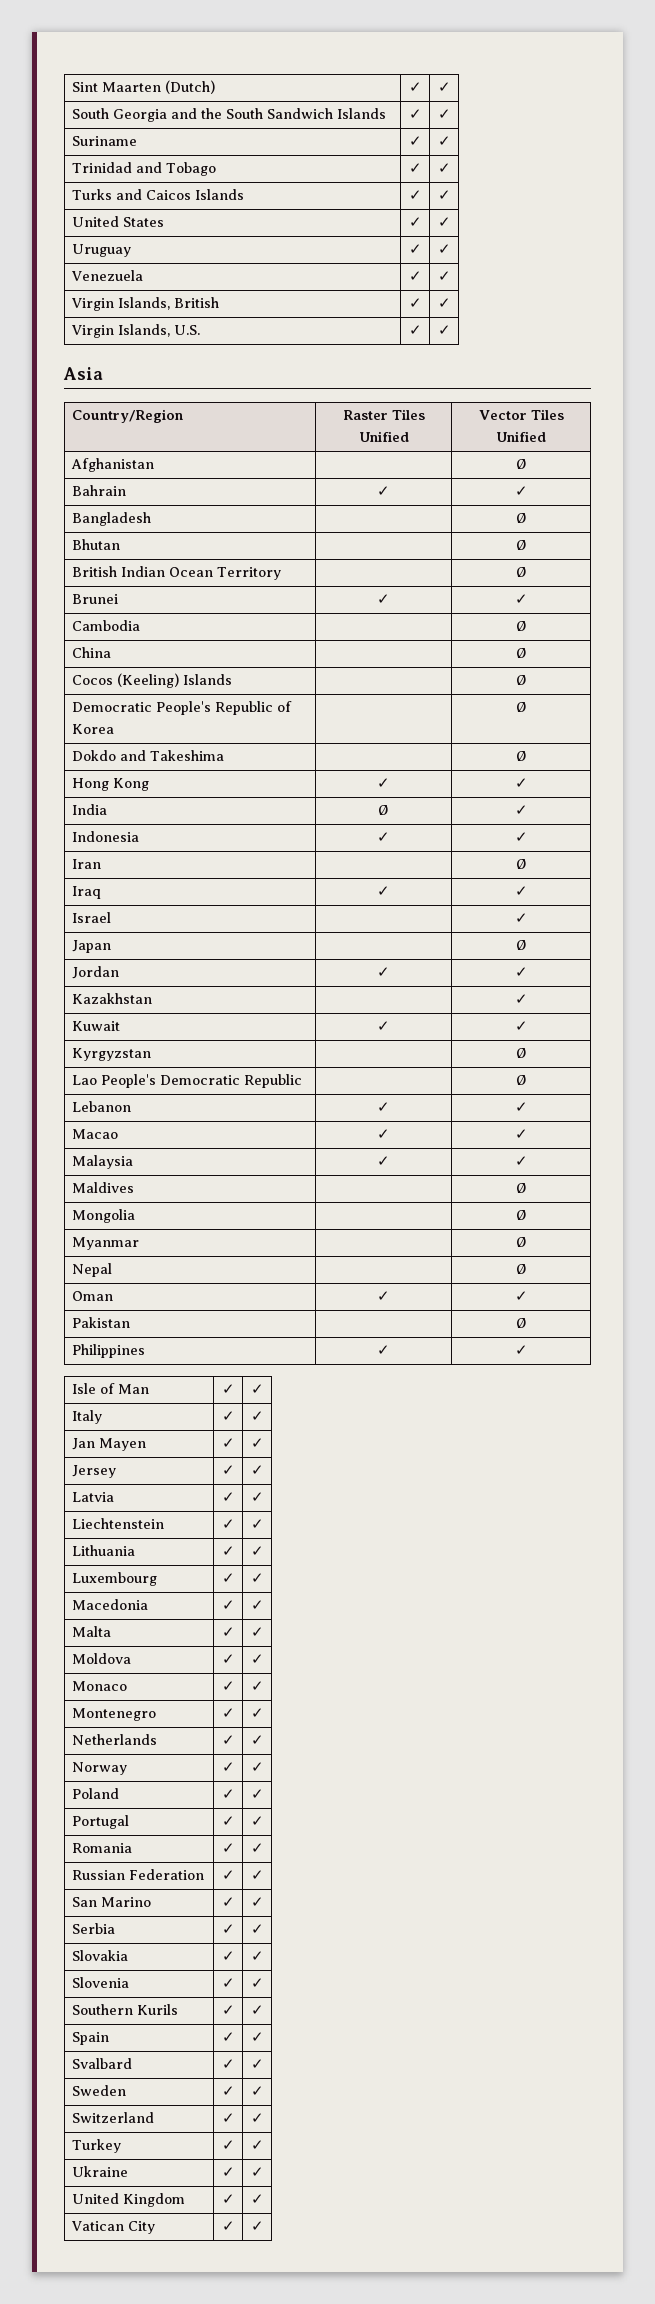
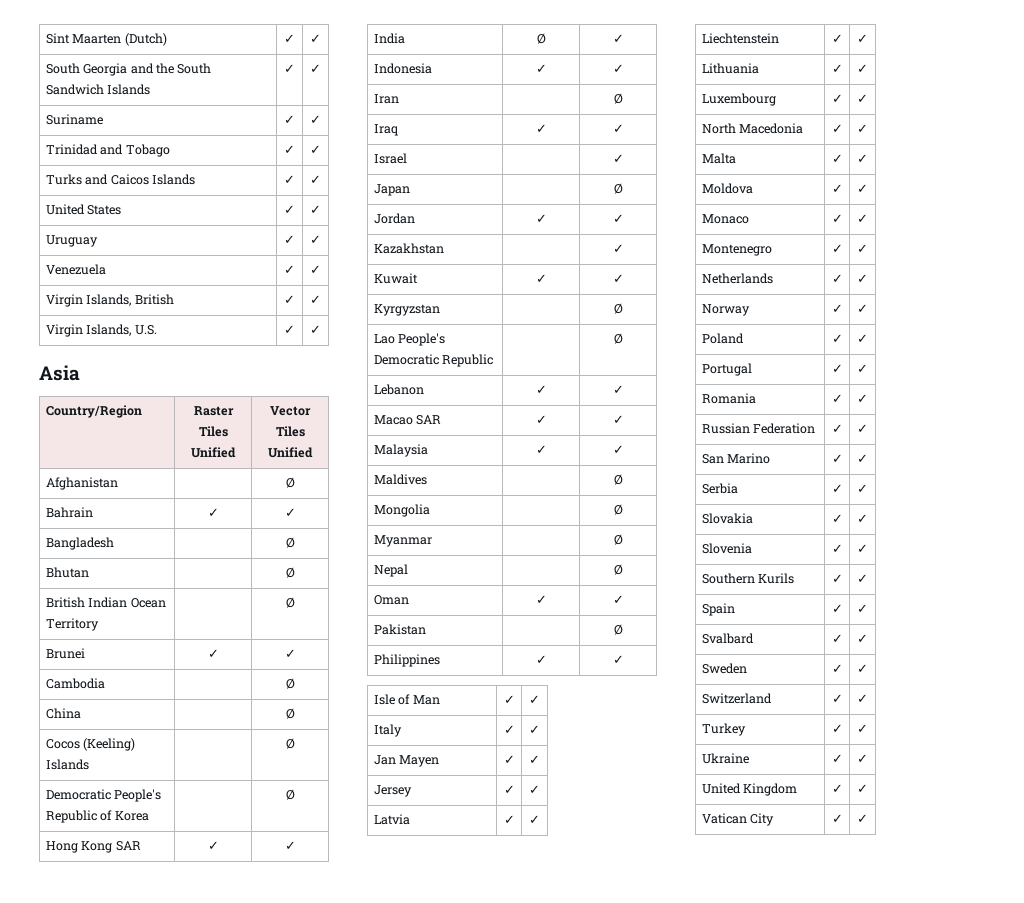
- Dokdo and Takeshima | | Ø
- Hong Kong | ✓ | ✓
+ Hong Kong SAR | ✓ | ✓
- Macao | ✓ | ✓
+ Macao SAR | ✓ | ✓
- Macedonia | ✓ | ✓
+ North Macedonia | ✓ | ✓

